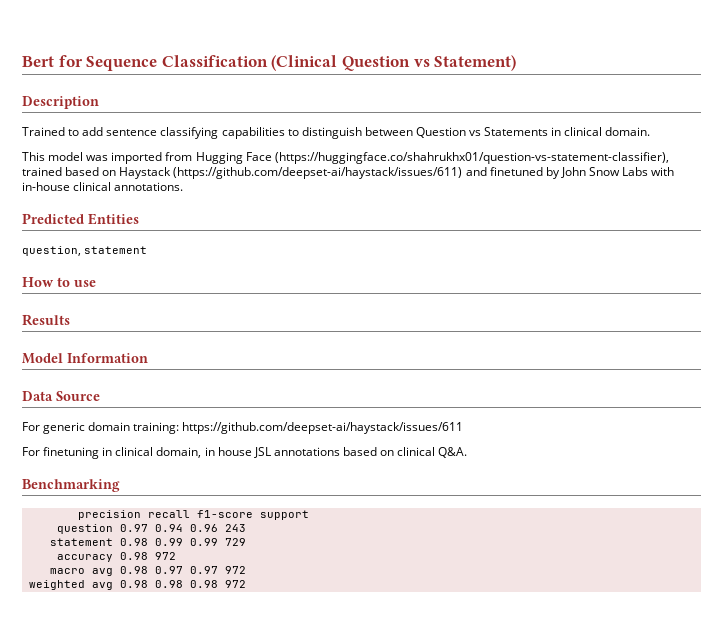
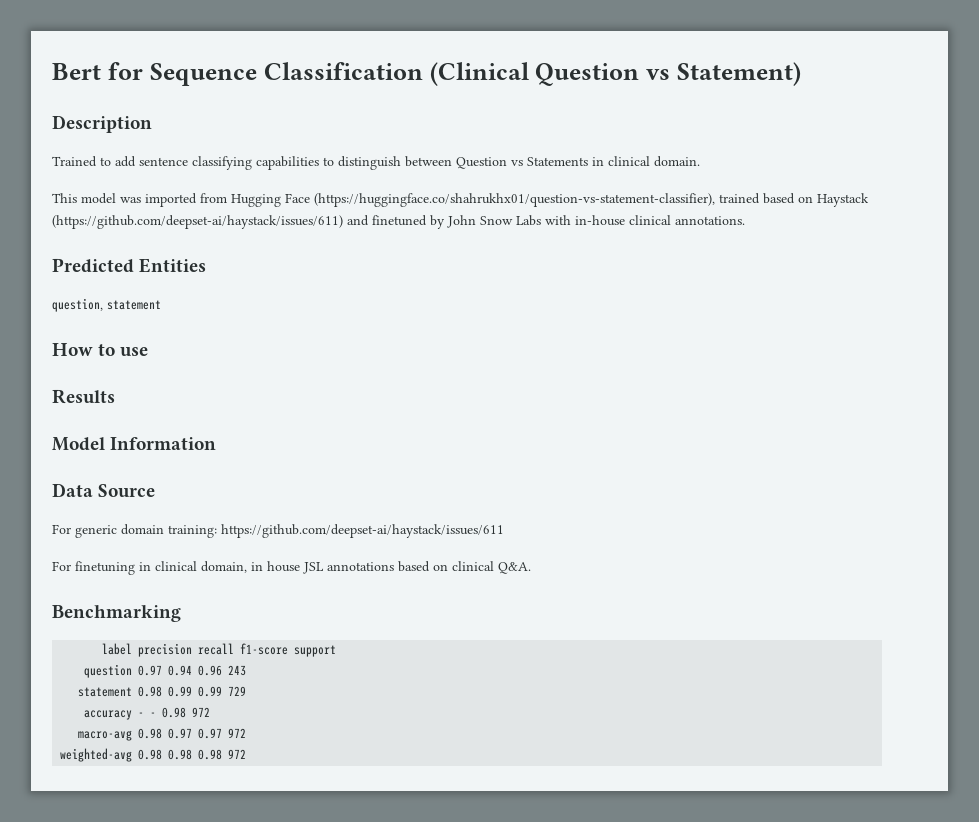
- precision recall f1-score support
+ label precision recall f1-score support
- accuracy 0.98 972
+ accuracy - - 0.98 972
- macro avg 0.98 0.97 0.97 972
+ macro-avg 0.98 0.97 0.97 972
- weighted avg 0.98 0.98 0.98 972
+ weighted-avg 0.98 0.98 0.98 972

